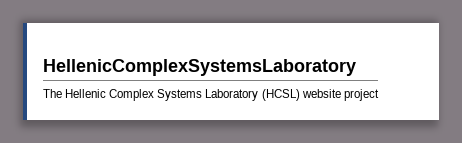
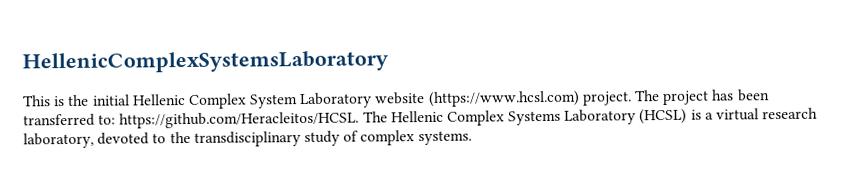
- The Hellenic Complex Systems Laboratory (HCSL) website project
+ This is the initial Hellenic Complex System Laboratory website (https://www.hcsl.com) project. The project has been transferred to: https://github.com/Heracleitos/HCSL. The Hellenic Complex Systems Laboratory (HCSL) is a virtual research laboratory, devoted to the transdisciplinary study of complex systems.

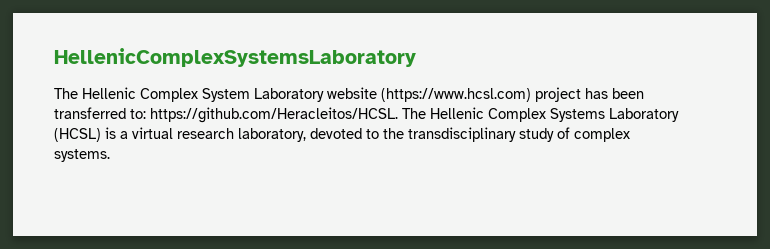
- This is the initial Hellenic Complex System Laboratory website (https://www.hcsl.com) project. The project has been transferred to: https://github.com/Heracleitos/HCSL. The Hellenic Complex Systems Laboratory (HCSL) is a virtual research laboratory, devoted to the transdisciplinary study of complex systems.
+ The Hellenic Complex System Laboratory website (https://www.hcsl.com) project has been transferred to: https://github.com/Heracleitos/HCSL. The Hellenic Complex Systems Laboratory (HCSL) is a virtual research laboratory, devoted to the transdisciplinary study of complex systems.

